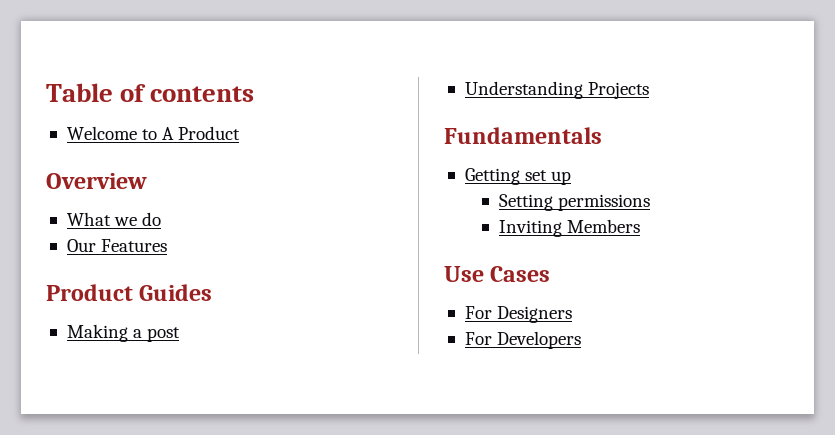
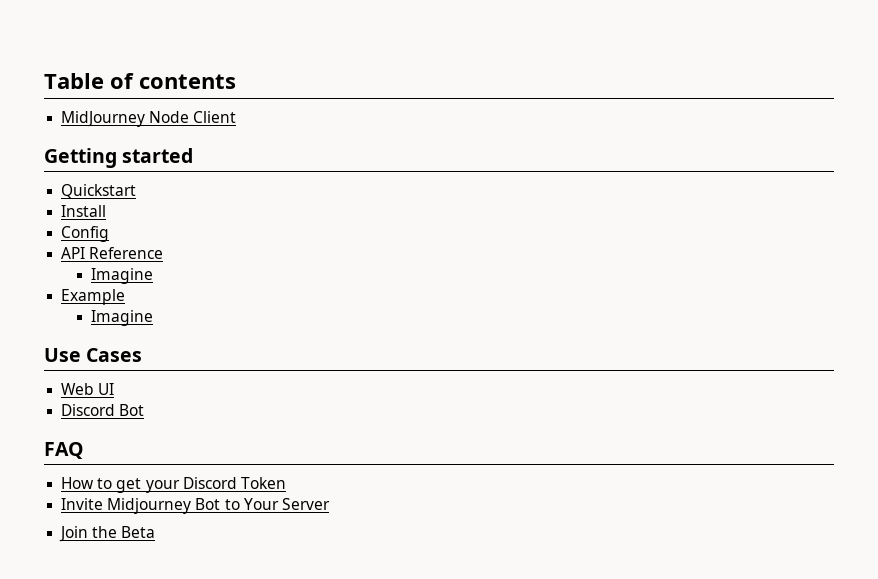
- Welcome to A Product
- Overview
- What we do
- Our Features
- Product Guides
- Making a post
- Understanding Projects
- Fundamentals
- Getting set up
- Setting permissions
- Inviting Members
+ MidJourney Node Client
+ Getting started
+ Quickstart
+ Install
+ Config
+ API Reference
+ Imagine
+ Example
+ Imagine
  Use Cases
- For Designers
- For Developers
+ Web UI
+ Discord Bot
+ FAQ
+ How to get your Discord Token
+ Invite Midjourney Bot to Your Server
+ Join the Beta

